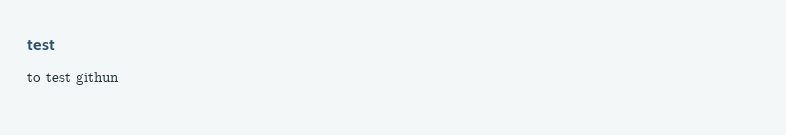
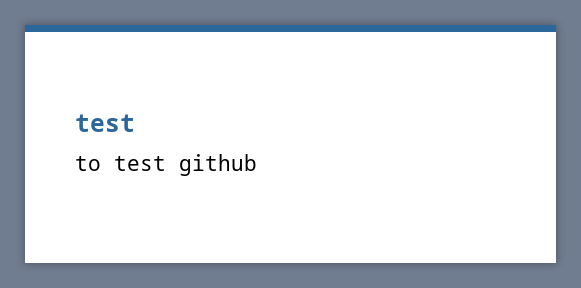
- to test githun
+ to test github

